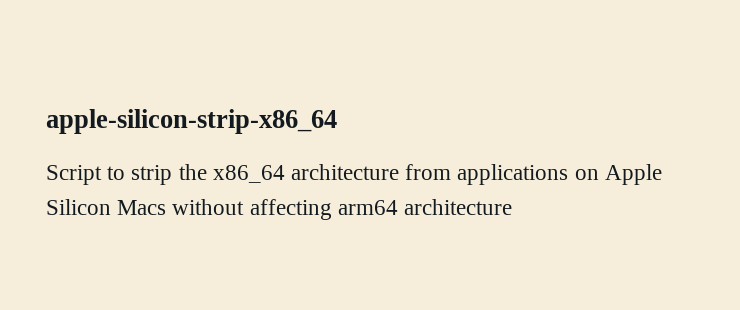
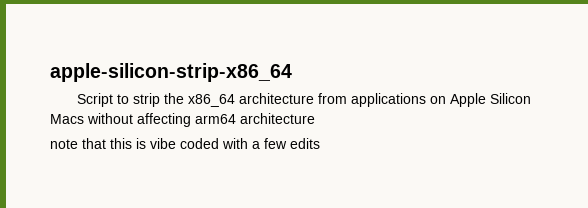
+ note that this is vibe coded with a few edits

